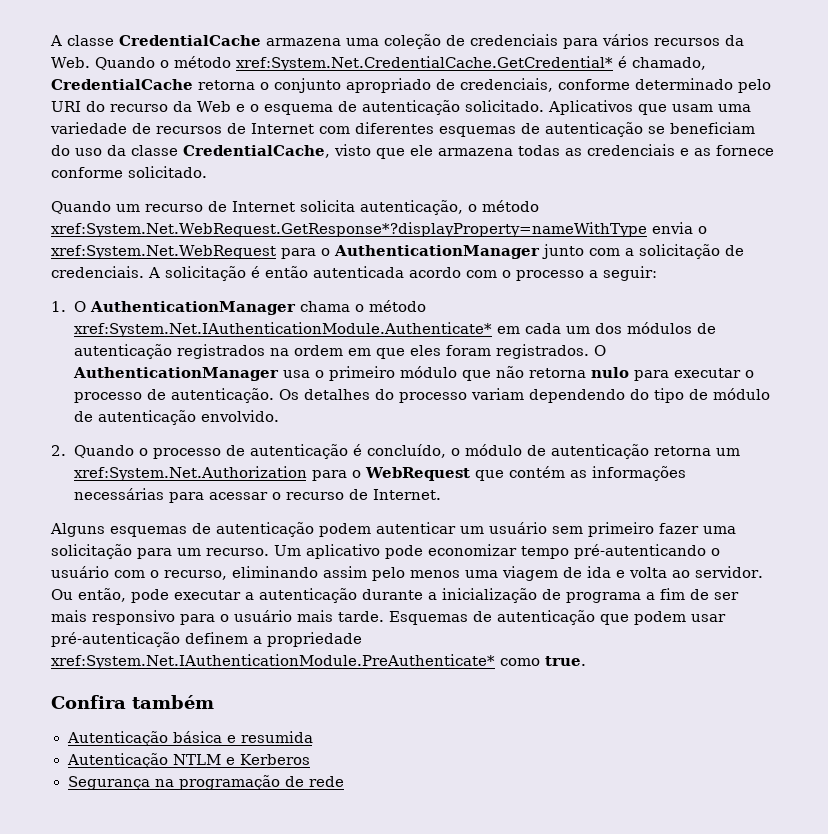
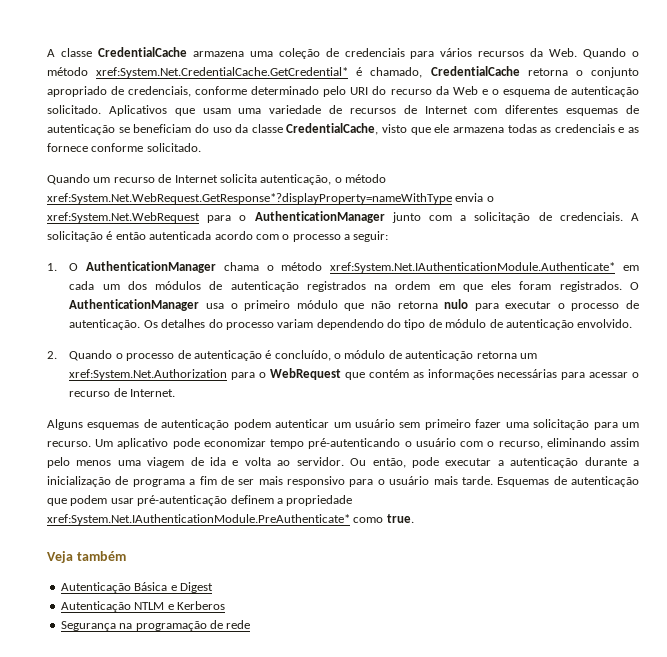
- Confira também
+ Veja também
- Autenticação básica e resumida
+ Autenticação Básica e Digest

